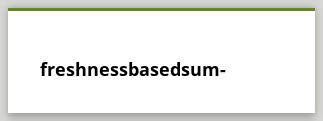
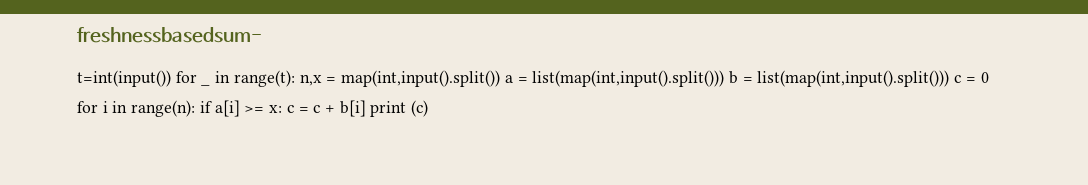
+ t=int(input()) for _ in range(t): n,x = map(int,input().split()) a = list(map(int,input().split())) b = list(map(int,input().split())) c = 0 for i in range(n): if a[i] >= x: c = c + b[i] print (c)

